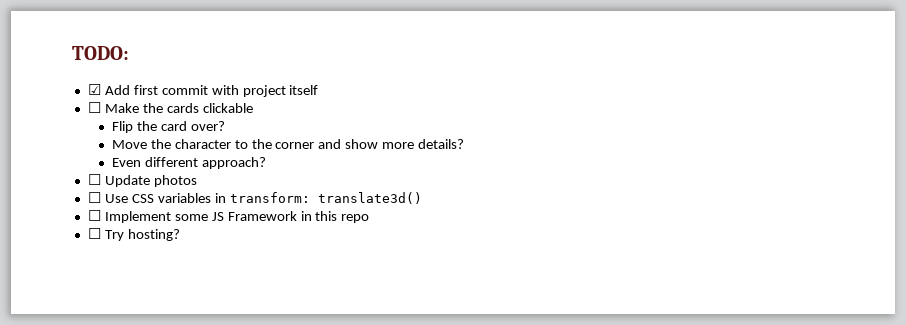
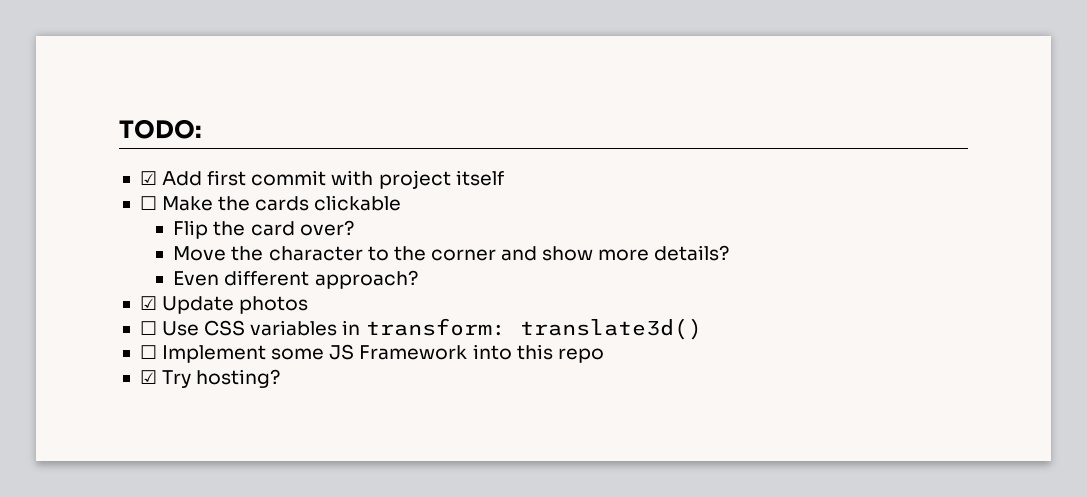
- ☐ Update photos
+ ☑ Update photos
- ☐ Implement some JS Framework in this repo
+ ☐ Implement some JS Framework into this repo
- ☐ Try hosting?
+ ☑ Try hosting?

